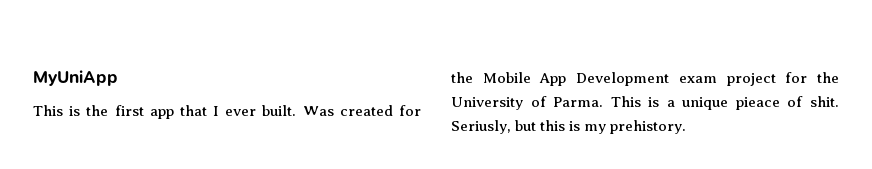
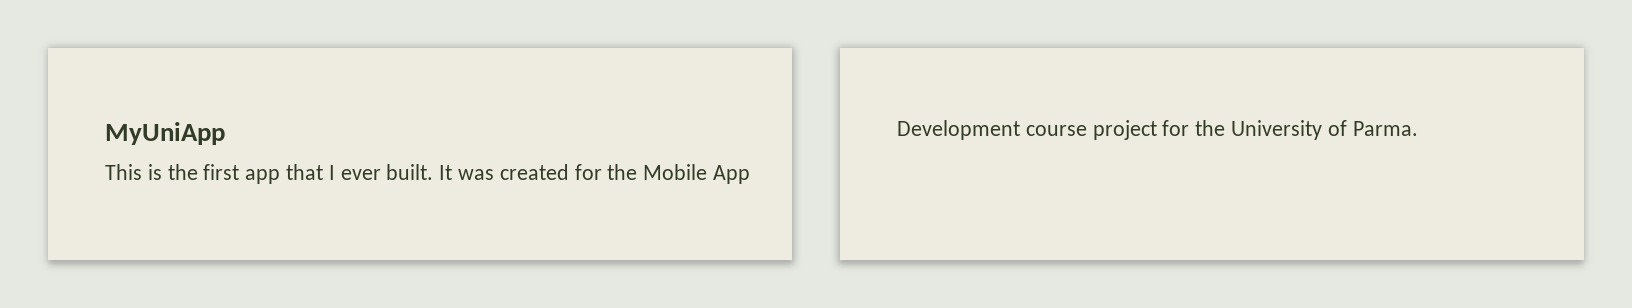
- Was created for the Mobile App Development exam project for the University of Parma. This is a unique pieace of shit. Seriusly, but this is my prehistory.
+ It was created for the Mobile App Development course project for the University of Parma.

